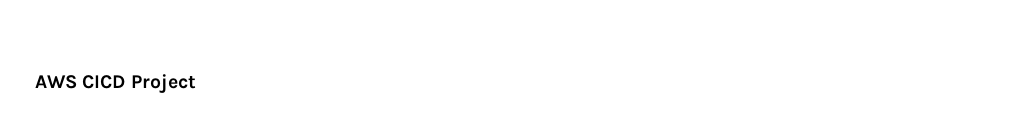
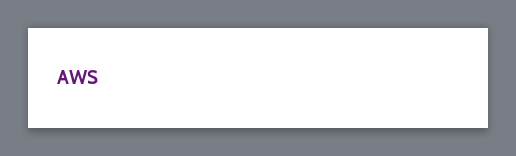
- AWS CICD Project
+ AWS

